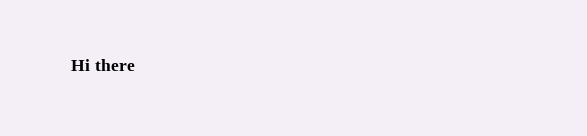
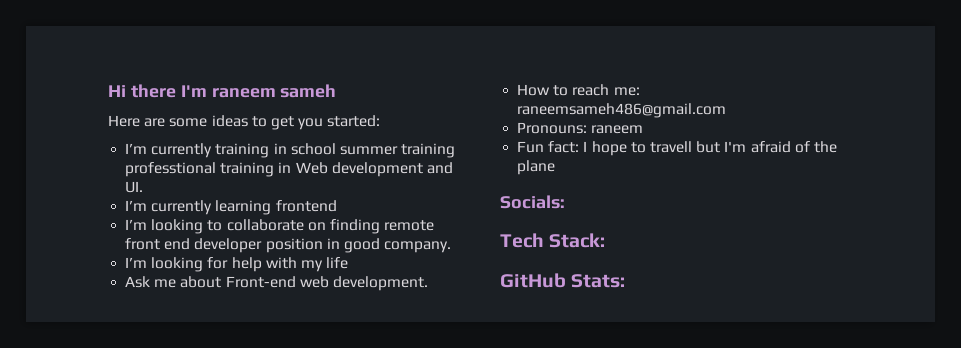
- Hi there
+ Hi there I'm raneem sameh
+ Here are some ideas to get you started:
+ I’m currently training in school summer training professtional training in Web development and UI.
+ I’m currently learning frontend
+ I’m looking to collaborate on finding remote front end developer position in good company.
+ I’m looking for help with my life
+ Ask me about Front-end web development.
+ How to reach me: raneemsameh486@gmail.com
+ Pronouns: raneem
+ Fun fact: I hope to travell but I'm afraid of the plane
+ Socials:
+ Tech Stack:
+ GitHub Stats:

